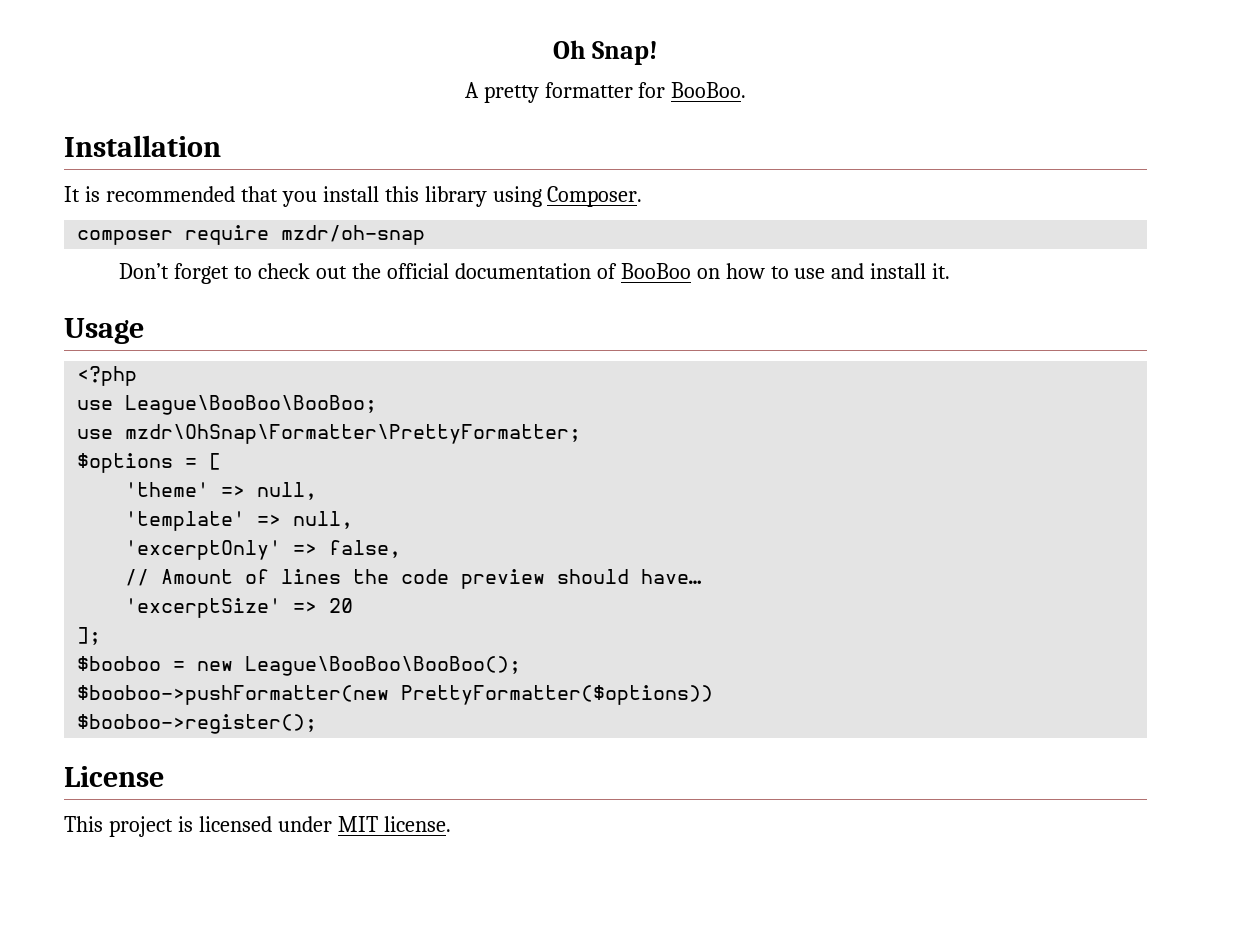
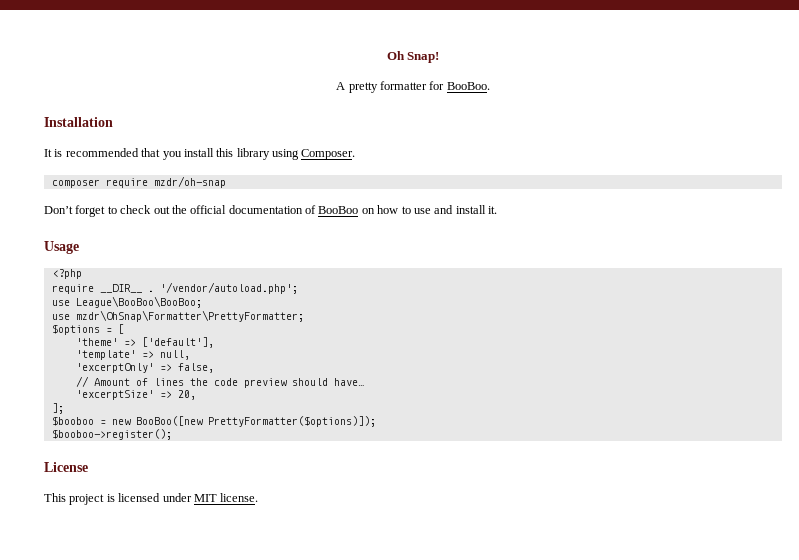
+ require __DIR__ . '/vendor/autoload.php';
- 'theme' => null,
+ 'theme' => ['default'],
- 'excerptSize' => 20
+ 'excerptSize' => 20,
- $booboo = new League\BooBoo\BooBoo();
- $booboo->pushFormatter(new PrettyFormatter($options))
+ $booboo = new BooBoo([new PrettyFormatter($options)]);

